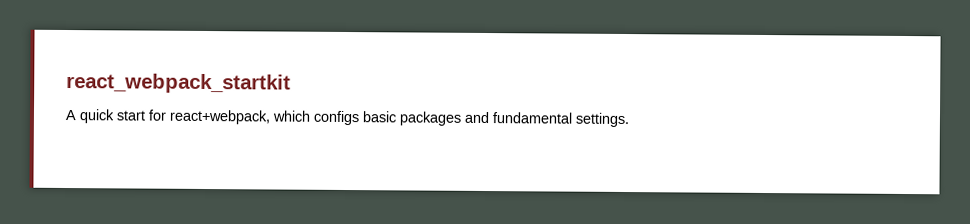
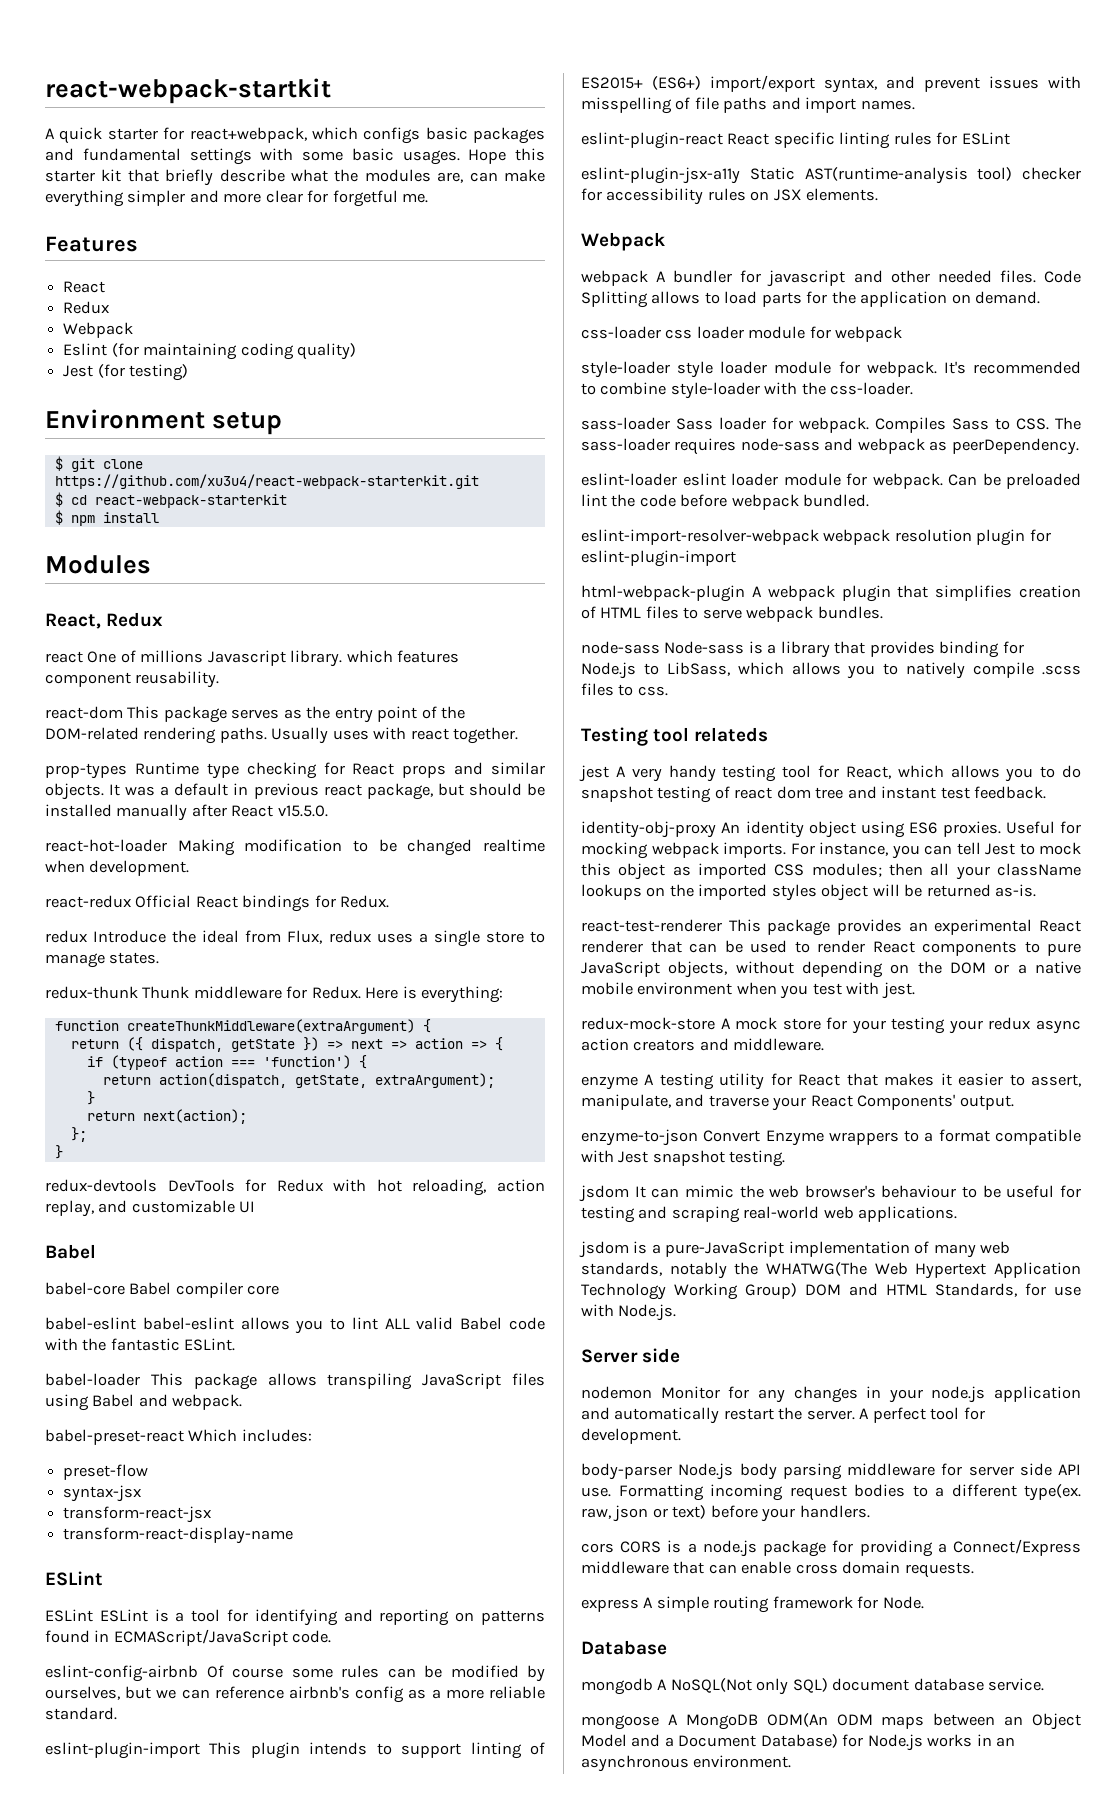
- react_webpack_startkit
+ react-webpack-startkit
- A quick start for react+webpack, which configs basic packages and fundamental settings.
+ A quick starter for react+webpack, which configs basic packages and fundamental settings with some basic usages. Hope this starter kit that briefly describe what the modules are, can make everything simpler and more clear for forgetful me.
+ Features
+ React
+ Redux
+ Webpack
+ Eslint (for maintaining coding quality)
+ Jest (for testing)
+ Environment setup
+ $ git clone https://github.com/xu3u4/react-webpack-starterkit.git
+ $ cd react-webpack-starterkit
+ $ npm install
+ Modules
+ React, Redux
+ react One of millions Javascript library. which features component reusability.
+ react-dom This package serves as the entry point of the DOM-related rendering paths. Usually uses with react together.
+ prop-types Runtime type checking for React props and similar objects. It was a default in previous react package, but should be installed manually after React v15.5.0.
+ react-hot-loader Making modification to be changed realtime when development.
+ react-redux Official React bindings for Redux.
+ redux Introduce the ideal from Flux, redux uses a single store to manage states.
+ redux-thunk Thunk middleware for Redux. Here is everything:
+ function createThunkMiddleware(extraArgument) {
+ return ({ dispatch, getState }) => next => action => {
+ if (typeof action === 'function') {
+ return action(dispatch, getState, extraArgument);
+ }
+ return next(action);
+ };
+ }
+ redux-devtools DevTools for Redux with hot reloading, action replay, and customizable UI
+ Babel
+ babel-core Babel compiler core
+ babel-eslint babel-eslint allows you to lint ALL valid Babel code with the fantastic ESLint.
+ babel-loader This package allows transpiling JavaScript files using Babel and webpack.
+ babel-preset-react Which includes:
+ preset-flow
+ syntax-jsx
+ transform-react-jsx
+ transform-react-display-name
+ ESLint
+ ESLint ESLint is a tool for identifying and reporting on patterns found in ECMAScript/JavaScript code.
+ eslint-config-airbnb Of course some rules can be modified by ourselves, but we can reference airbnb's config as a more reliable standard.
+ eslint-plugin-import This plugin intends to support linting of ES2015+ (ES6+) import/export syntax, and prevent issues with misspelling of file paths and import names.
+ eslint-plugin-react React specific linting rules for ESLint
+ eslint-plugin-jsx-a11y Static AST(runtime-analysis tool) checker for accessibility rules on JSX elements.
+ Webpack
+ webpack A bundler for javascript and other needed files. Code Splitting allows to load parts for the application on demand.
+ css-loader css loader module for webpack
+ style-loader style loader module for webpack. It's recommended to combine style-loader with the css-loader.
+ sass-loader Sass loader for webpack. Compiles Sass to CSS. The sass-loader requires node-sass and webpack as peerDependency.
+ eslint-loader eslint loader module for webpack. Can be preloaded lint the code before webpack bundled.
+ eslint-import-resolver-webpack webpack resolution plugin for eslint-plugin-import
+ html-webpack-plugin A webpack plugin that simplifies creation of HTML files to serve webpack bundles.
+ node-sass Node-sass is a library that provides binding for Node.js to LibSass, which allows you to natively compile .scss files to css.
+ Testing tool relateds
+ jest A very handy testing tool for React, which allows you to do snapshot testing of react dom tree and instant test feedback.
+ identity-obj-proxy An identity object using ES6 proxies. Useful for mocking webpack imports. For instance, you can tell Jest to mock this object as imported CSS modules; then all your className lookups on the imported styles object will be returned as-is.
+ react-test-renderer This package provides an experimental React renderer that can be used to render React components to pure JavaScript objects, without depending on the DOM or a native mobile environment when you test with jest.
+ redux-mock-store A mock store for your testing your redux async action creators and middleware.
+ enzyme A testing utility for React that makes it easier to assert, manipulate, and traverse your React Components' output.
+ enzyme-to-json Convert Enzyme wrappers to a format compatible with Jest snapshot testing.
+ jsdom It can mimic the web browser's behaviour to be useful for testing and scraping real-world web applications.
+ jsdom is a pure-JavaScript implementation of many web standards, notably the WHATWG(The Web Hypertext Application Technology Working Group) DOM and HTML Standards, for use with Node.js.
+ Server side
+ nodemon Monitor for any changes in your node.js application and automatically restart the server. A perfect tool for development.
+ body-parser Node.js body parsing middleware for server side API use. Formatting incoming request bodies to a different type(ex. raw, json or text) before your handlers.
+ cors CORS is a node.js package for providing a Connect/Express middleware that can enable cross domain requests.
+ express A simple routing framework for Node.
+ Database
+ mongodb A NoSQL(Not only SQL) document database service.
+ mongoose A MongoDB ODM(An ODM maps between an Object Model and a Document Database) for Node.js works in an asynchronous environment.

